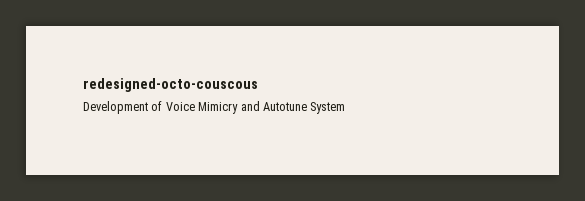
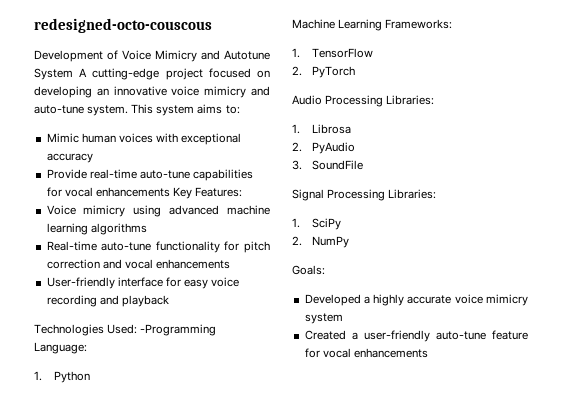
- Development of Voice Mimicry and Autotune System
+ Development of Voice Mimicry and Autotune System A cutting-edge project focused on developing an innovative voice mimicry and auto-tune system. This system aims to:
+ Mimic human voices with exceptional accuracy
+ Provide real-time auto-tune capabilities for vocal enhancements Key Features:
+ Voice mimicry using advanced machine learning algorithms
+ Real-time auto-tune functionality for pitch correction and vocal enhancements
+ User-friendly interface for easy voice recording and playback
+ Technologies Used: -Programming Language:
+ 1. Python
+ Machine Learning Frameworks:
+ 1. TensorFlow
+ 2. PyTorch
+ Audio Processing Libraries:
+ 1. Librosa
+ 2. PyAudio
+ 3. SoundFile
+ Signal Processing Libraries:
+ 1. SciPy
+ 2. NumPy
+ Goals:
+ Developed a highly accurate voice mimicry system
+ Created a user-friendly auto-tune feature for vocal enhancements

